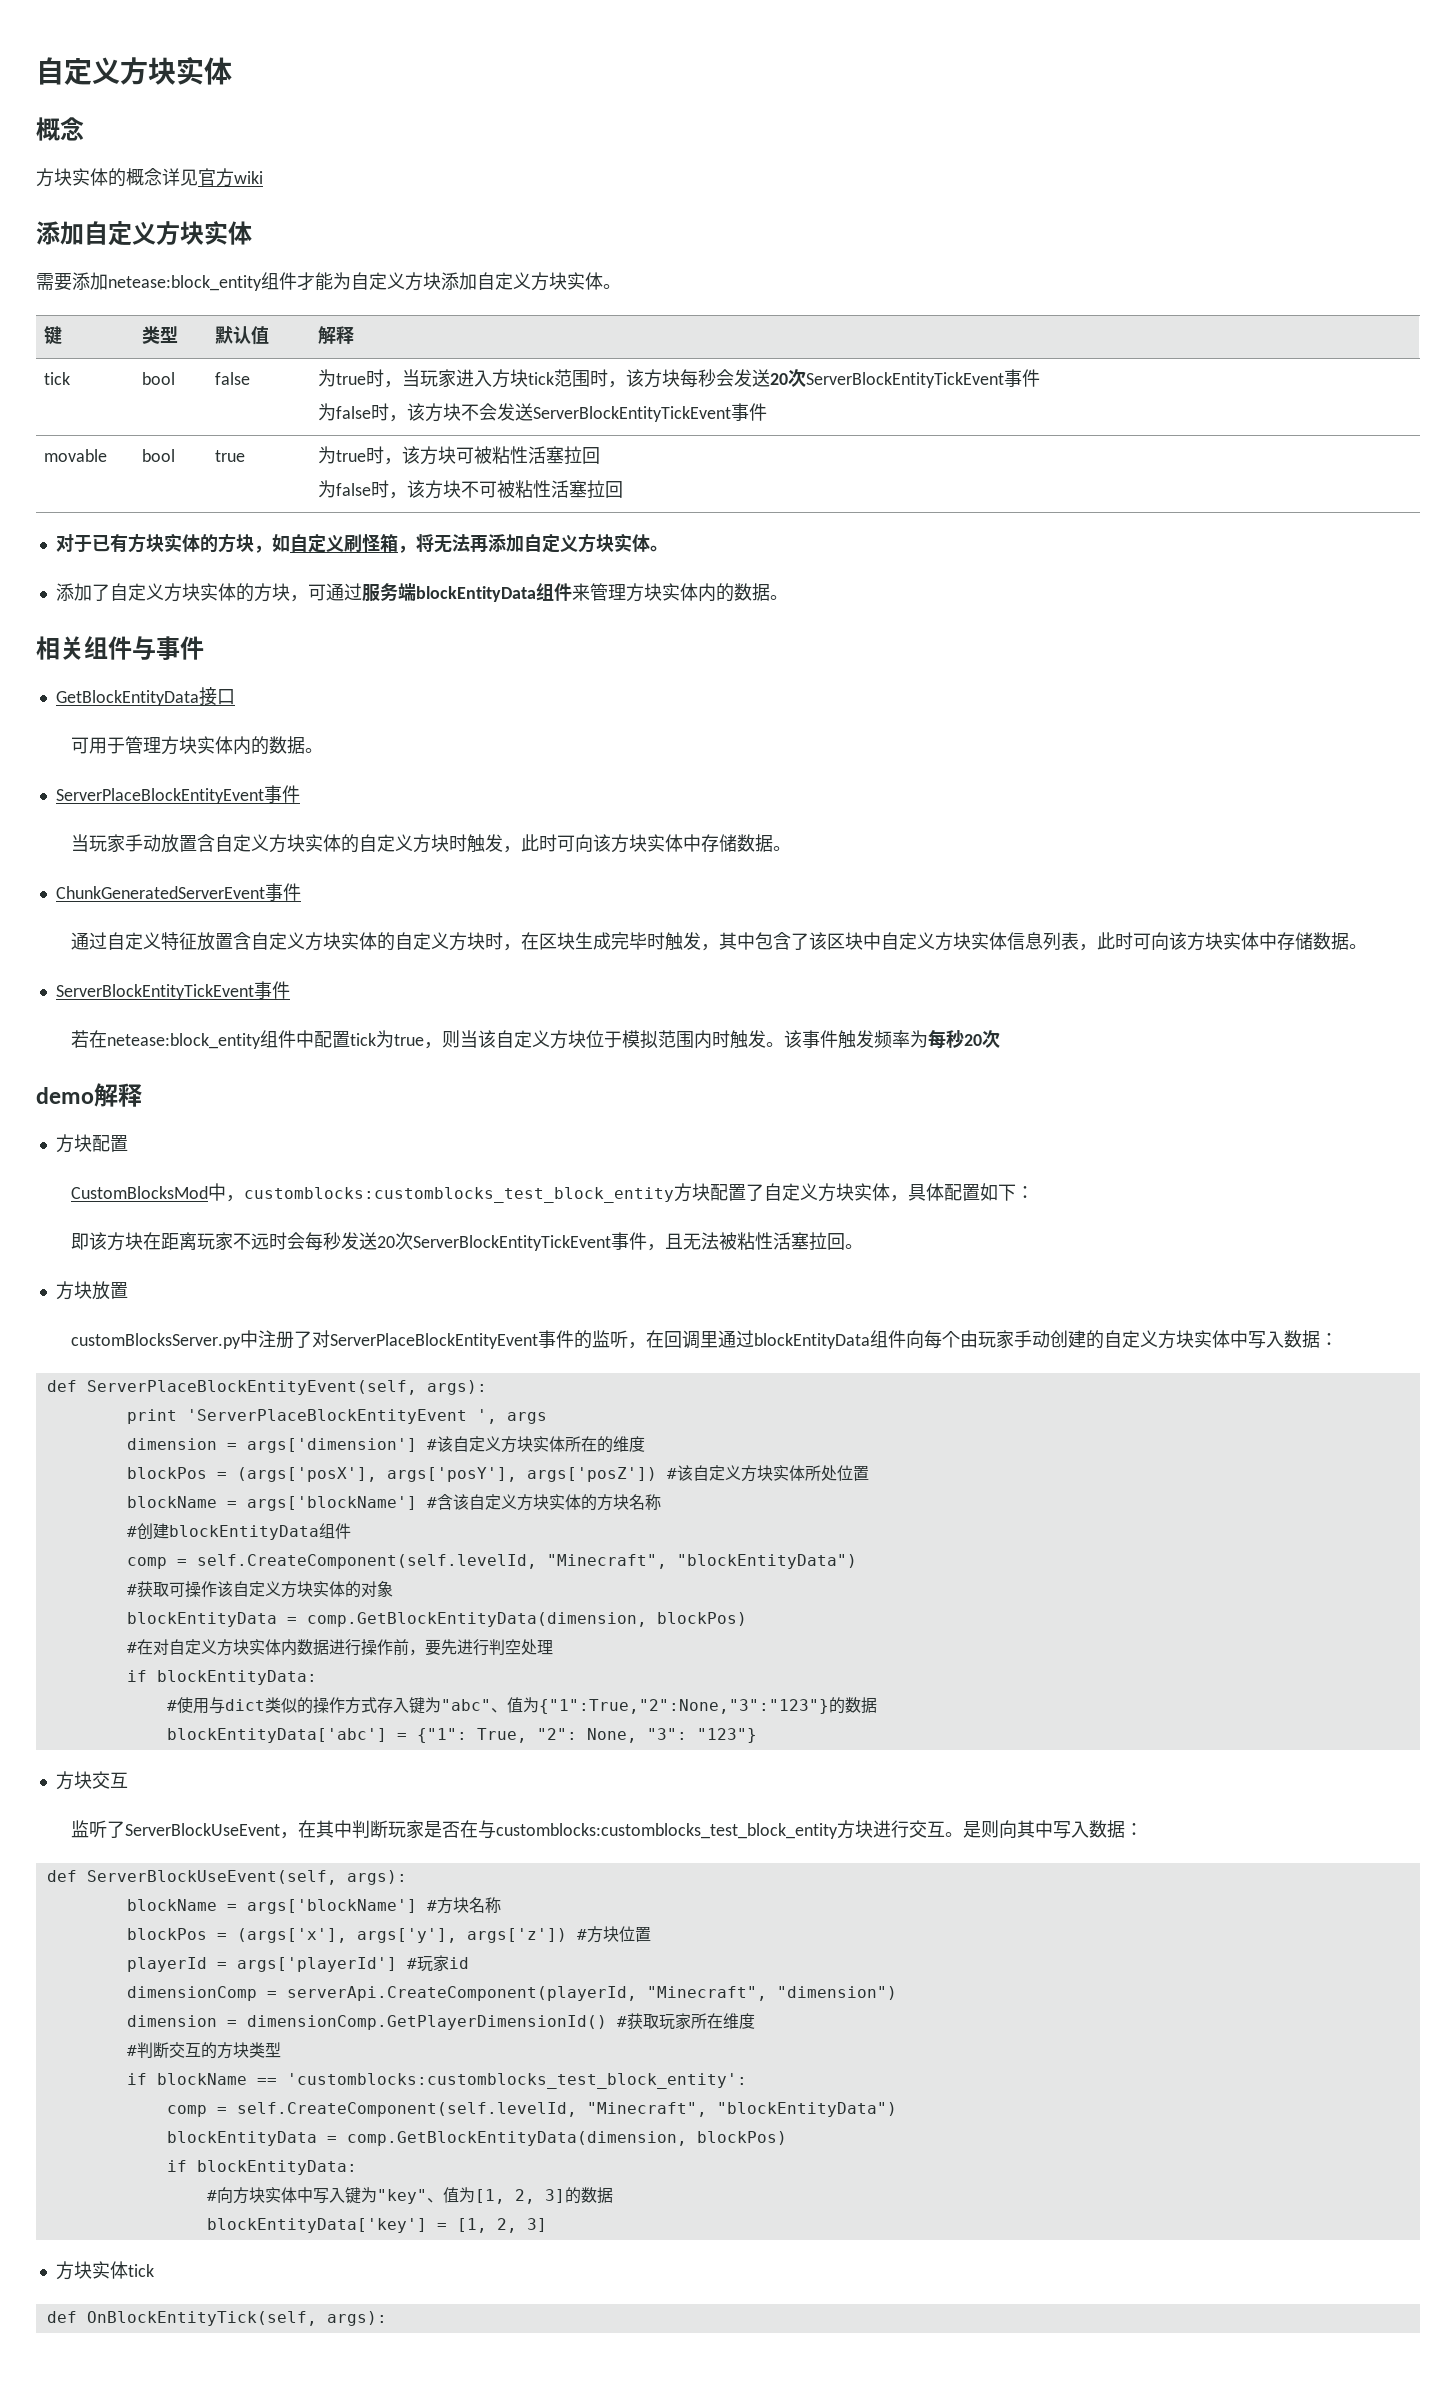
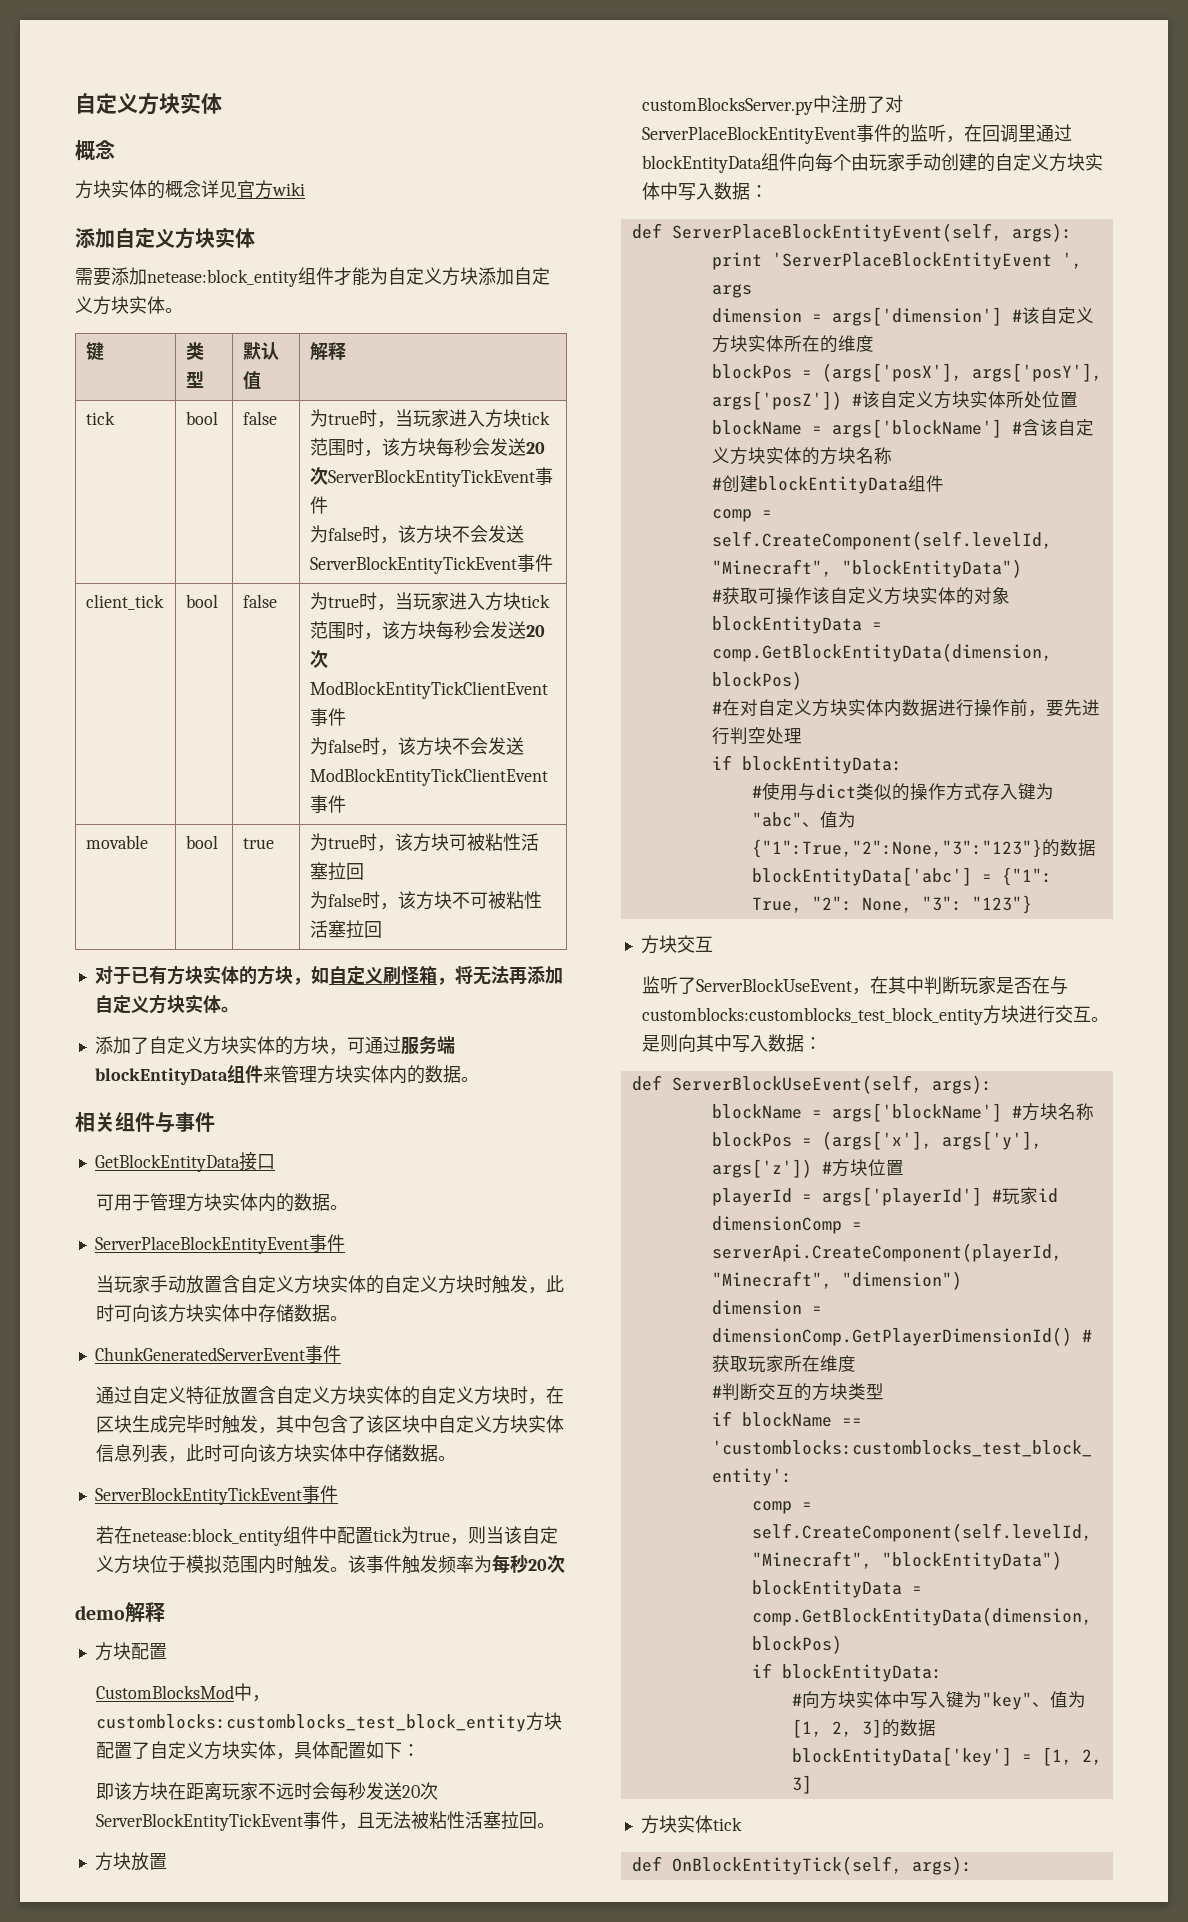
+ client_tick | bool | false | 为true时，当玩家进入方块tick范围时，该方块每秒会发送20次ModBlockEntityTickClientEvent事件
+ 为false时，该方块不会发送ModBlockEntityTickClientEvent事件

